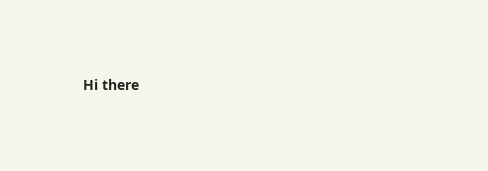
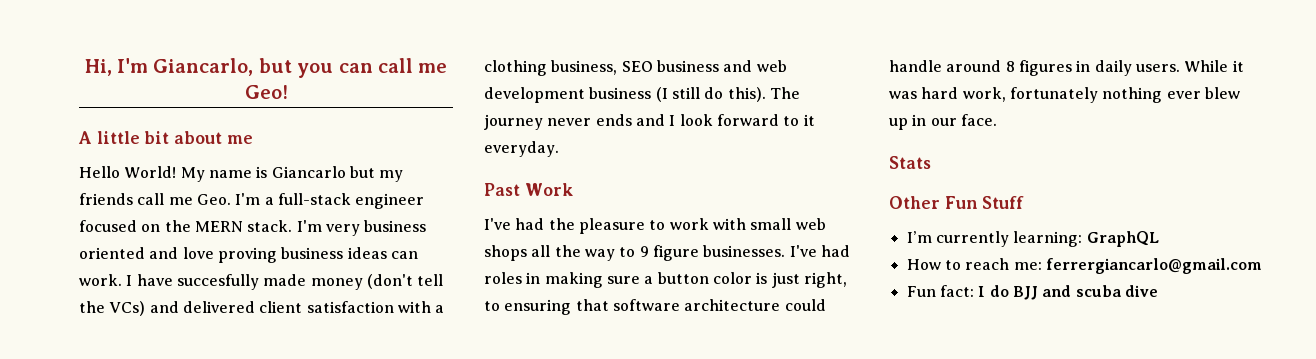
- Hi there
+ Hi, I'm Giancarlo, but you can call me Geo!
+ A little bit about me
+ Hello World! My name is Giancarlo but my friends call me Geo. I'm a full-stack engineer focused on the MERN stack. I'm very business oriented and love proving business ideas can work. I have succesfully made money (don't tell the VCs) and delivered client satisfaction with a clothing business, SEO business and web development business (I still do this). The journey never ends and I look forward to it everyday.
+ Past Work
+ I've had the pleasure to work with small web shops all the way to 9 figure businesses. I've had roles in making sure a button color is just right, to ensuring that software architecture could handle around 8 figures in daily users. While it was hard work, fortunately nothing ever blew up in our face.
+ Stats
+ Other Fun Stuff
+ I’m currently learning: GraphQL
+ How to reach me: ferrergiancarlo@gmail.com
+ Fun fact: I do BJJ and scuba dive

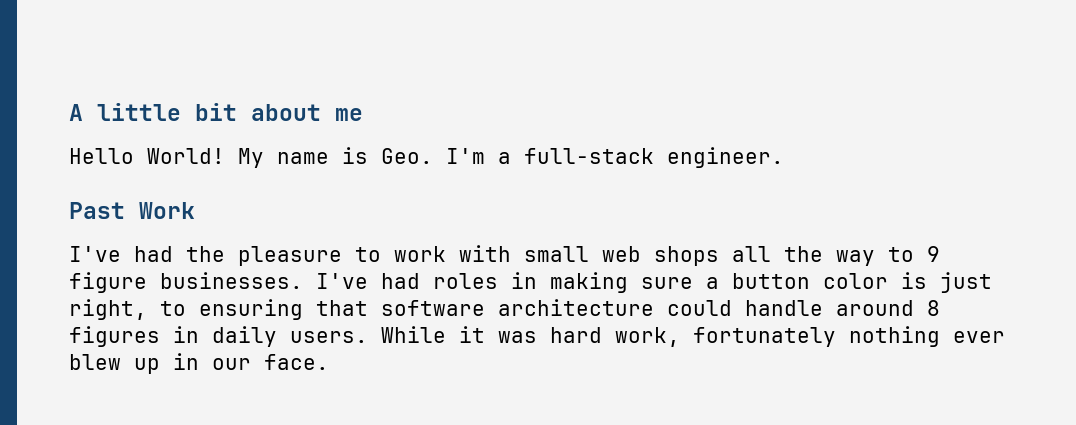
- Hi, I'm Giancarlo, but you can call me Geo!
- My name is Giancarlo but my friends call me Geo. I'm a full-stack engineer focused on the MERN stack. I'm very business oriented and love proving business ideas can work. I have succesfully made money (don't tell the VCs) and delivered client satisfaction with a clothing business, SEO business and web development business (I still do this). The journey never ends and I look forward to it everyday.
+ My name is Geo. I'm a full-stack engineer.
- Stats
- Other Fun Stuff
- I’m currently learning: GraphQL
- How to reach me: ferrergiancarlo@gmail.com
- Fun fact: I do BJJ and scuba dive

